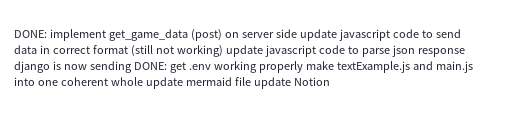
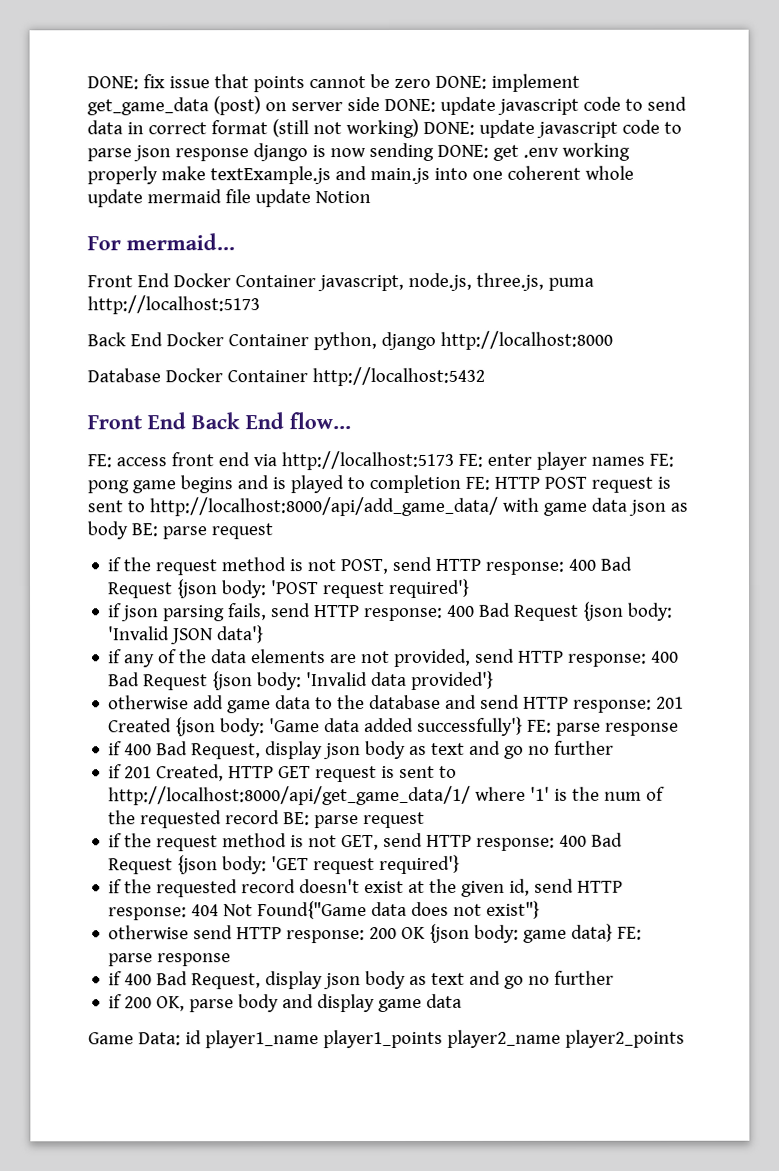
- DONE: implement get_game_data (post) on server side update javascript code to send data in correct format (still not working) update javascript code to parse json response django is now sending DONE: get .env working properly make textExample.js and main.js into one coherent whole update mermaid file update Notion
+ DONE: fix issue that points cannot be zero DONE: implement get_game_data (post) on server side DONE: update javascript code to send data in correct format (still not working) DONE: update javascript code to parse json response django is now sending DONE: get .env working properly make textExample.js and main.js into one coherent whole update mermaid file update Notion
+ For mermaid...
+ Front End Docker Container javascript, node.js, three.js, puma http://localhost:5173
+ Back End Docker Container python, django http://localhost:8000
+ Database Docker Container http://localhost:5432
+ Front End Back End flow...
+ FE: access front end via http://localhost:5173 FE: enter player names FE: pong game begins and is played to completion FE: HTTP POST request is sent to http://localhost:8000/api/add_game_data/ with game data json as body BE: parse request
+ if the request method is not POST, send HTTP response: 400 Bad Request {json body: 'POST request required'}
+ if json parsing fails, send HTTP response: 400 Bad Request {json body: 'Invalid JSON data'}
+ if any of the data elements are not provided, send HTTP response: 400 Bad Request {json body: 'Invalid data provided'}
+ otherwise add game data to the database and send HTTP response: 201 Created {json body: 'Game data added successfully'} FE: parse response
+ if 400 Bad Request, display json body as text and go no further
+ if 201 Created, HTTP GET request is sent to http://localhost:8000/api/get_game_data/1/ where '1' is the num of the requested record BE: parse request
+ if the request method is not GET, send HTTP response: 400 Bad Request {json body: 'GET request required'}
+ if the requested record doesn't exist at the given id, send HTTP response: 404 Not Found{"Game data does not exist"}
+ otherwise send HTTP response: 200 OK {json body: game data} FE: parse response
+ if 400 Bad Request, display json body as text and go no further
+ if 200 OK, parse body and display game data
+ Game Data: id player1_name player1_points player2_name player2_points

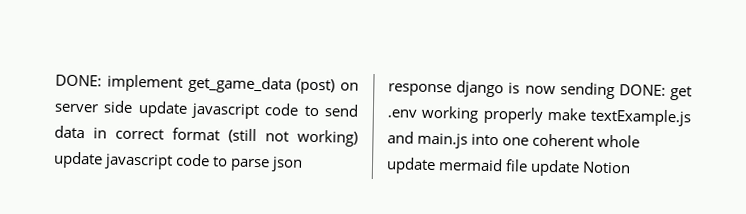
- DONE: fix issue that points cannot be zero DONE: implement get_game_data (post) on server side DONE: update javascript code to send data in correct format (still not working) DONE: update javascript code to parse json response django is now sending DONE: get .env working properly make textExample.js and main.js into one coherent whole update mermaid file update Notion
+ DONE: implement get_game_data (post) on server side update javascript code to send data in correct format (still not working) update javascript code to parse json response django is now sending DONE: get .env working properly make textExample.js and main.js into one coherent whole update mermaid file update Notion
- For mermaid...
- Front End Docker Container javascript, node.js, three.js, puma http://localhost:5173
- Back End Docker Container python, django http://localhost:8000
- Database Docker Container http://localhost:5432
- Front End Back End flow...
- FE: access front end via http://localhost:5173 FE: enter player names FE: pong game begins and is played to completion FE: HTTP POST request is sent to http://localhost:8000/api/add_game_data/ with game data json as body BE: parse request
- if the request method is not POST, send HTTP response: 400 Bad Request {json body: 'POST request required'}
- if json parsing fails, send HTTP response: 400 Bad Request {json body: 'Invalid JSON data'}
- if any of the data elements are not provided, send HTTP response: 400 Bad Request {json body: 'Invalid data provided'}
- otherwise add game data to the database and send HTTP response: 201 Created {json body: 'Game data added successfully'} FE: parse response
- if 400 Bad Request, display json body as text and go no further
- if 201 Created, HTTP GET request is sent to http://localhost:8000/api/get_game_data/1/ where '1' is the num of the requested record BE: parse request
- if the request method is not GET, send HTTP response: 400 Bad Request {json body: 'GET request required'}
- if the requested record doesn't exist at the given id, send HTTP response: 404 Not Found{"Game data does not exist"}
- otherwise send HTTP response: 200 OK {json body: game data} FE: parse response
- if 400 Bad Request, display json body as text and go no further
- if 200 OK, parse body and display game data
- Game Data: id player1_name player1_points player2_name player2_points

